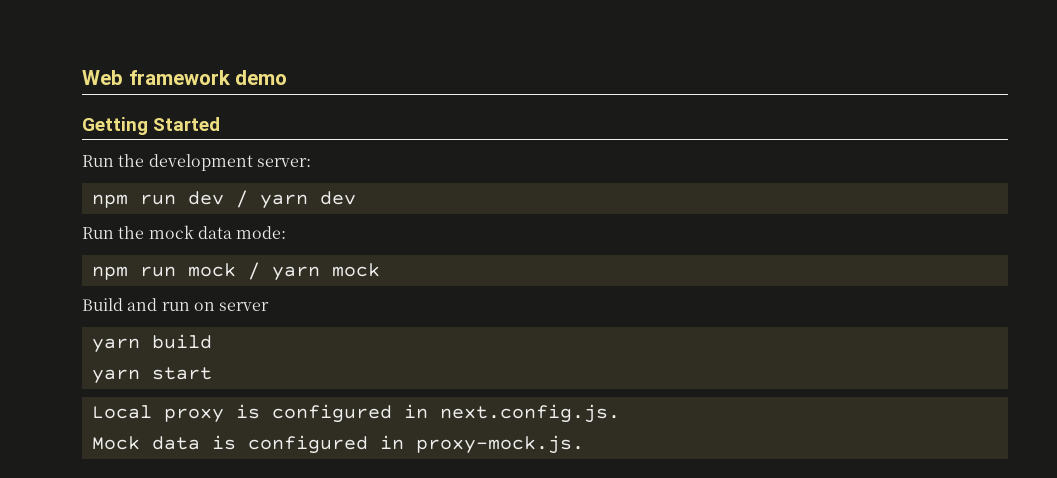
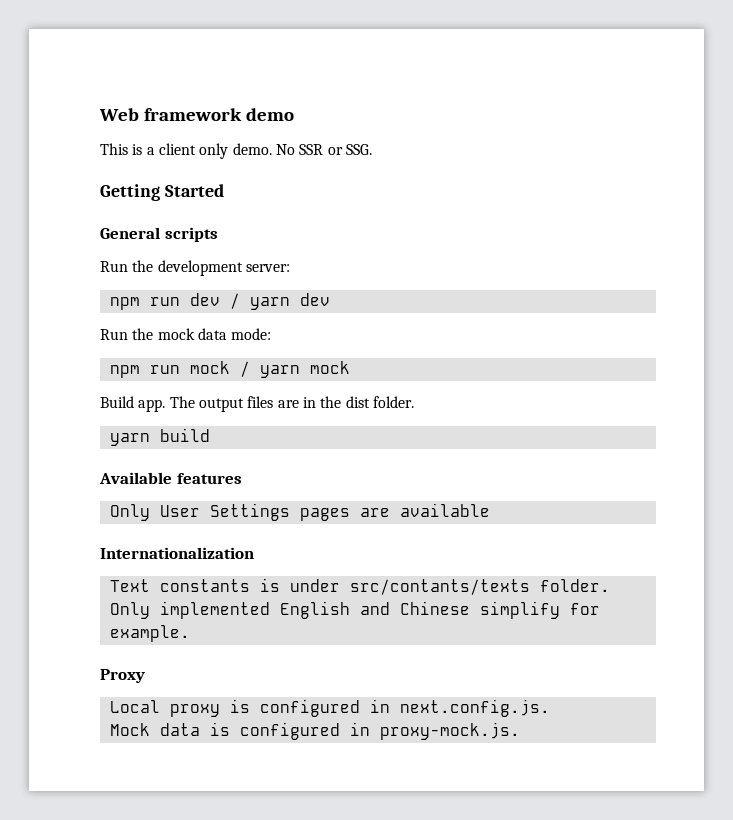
+ This is a client only demo. No SSR or SSG.
+ General scripts
- Build and run on server
+ Build app. The output files are in the dist folder.
  yarn build
- yarn start
+ Available features
+ Only User Settings pages are available
+ Internationalization
+ Text constants is under src/contants/texts folder. Only implemented English and Chinese simplify for example.
+ Proxy

